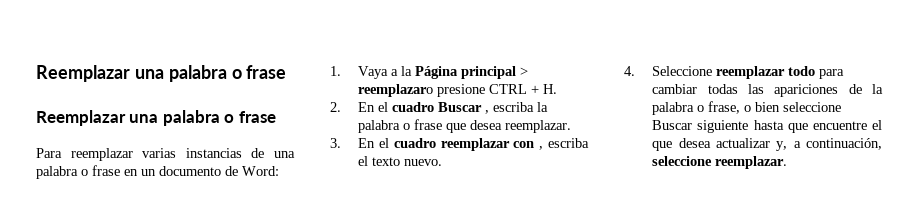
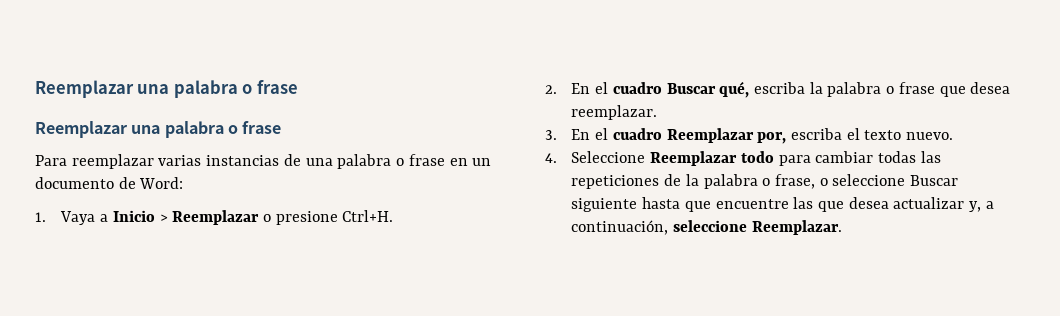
- 1. Vaya a la Página principal > reemplazaro presione CTRL + H.
+ 1. Vaya a Inicio > Reemplazar o presione Ctrl+H.
- 2. En el cuadro Buscar , escriba la palabra o frase que desea reemplazar.
+ 2. En el cuadro Buscar qué, escriba la palabra o frase que desea reemplazar.
- 3. En el cuadro reemplazar con , escriba el texto nuevo.
+ 3. En el cuadro Reemplazar por, escriba el texto nuevo.
- 4. Seleccione reemplazar todo para cambiar todas las apariciones de la palabra o frase, o bien seleccione Buscar siguiente hasta que encuentre el que desea actualizar y, a continuación, seleccione reemplazar.
+ 4. Seleccione Reemplazar todo para cambiar todas las repeticiones de la palabra o frase, o seleccione Buscar siguiente hasta que encuentre las que desea actualizar y, a continuación, seleccione Reemplazar.

